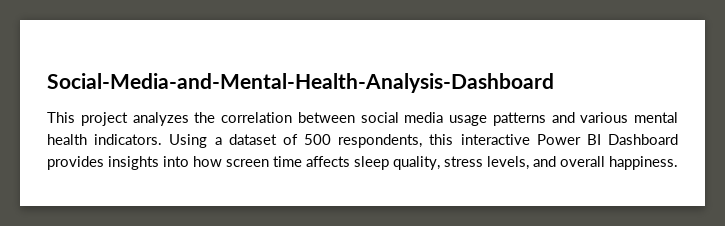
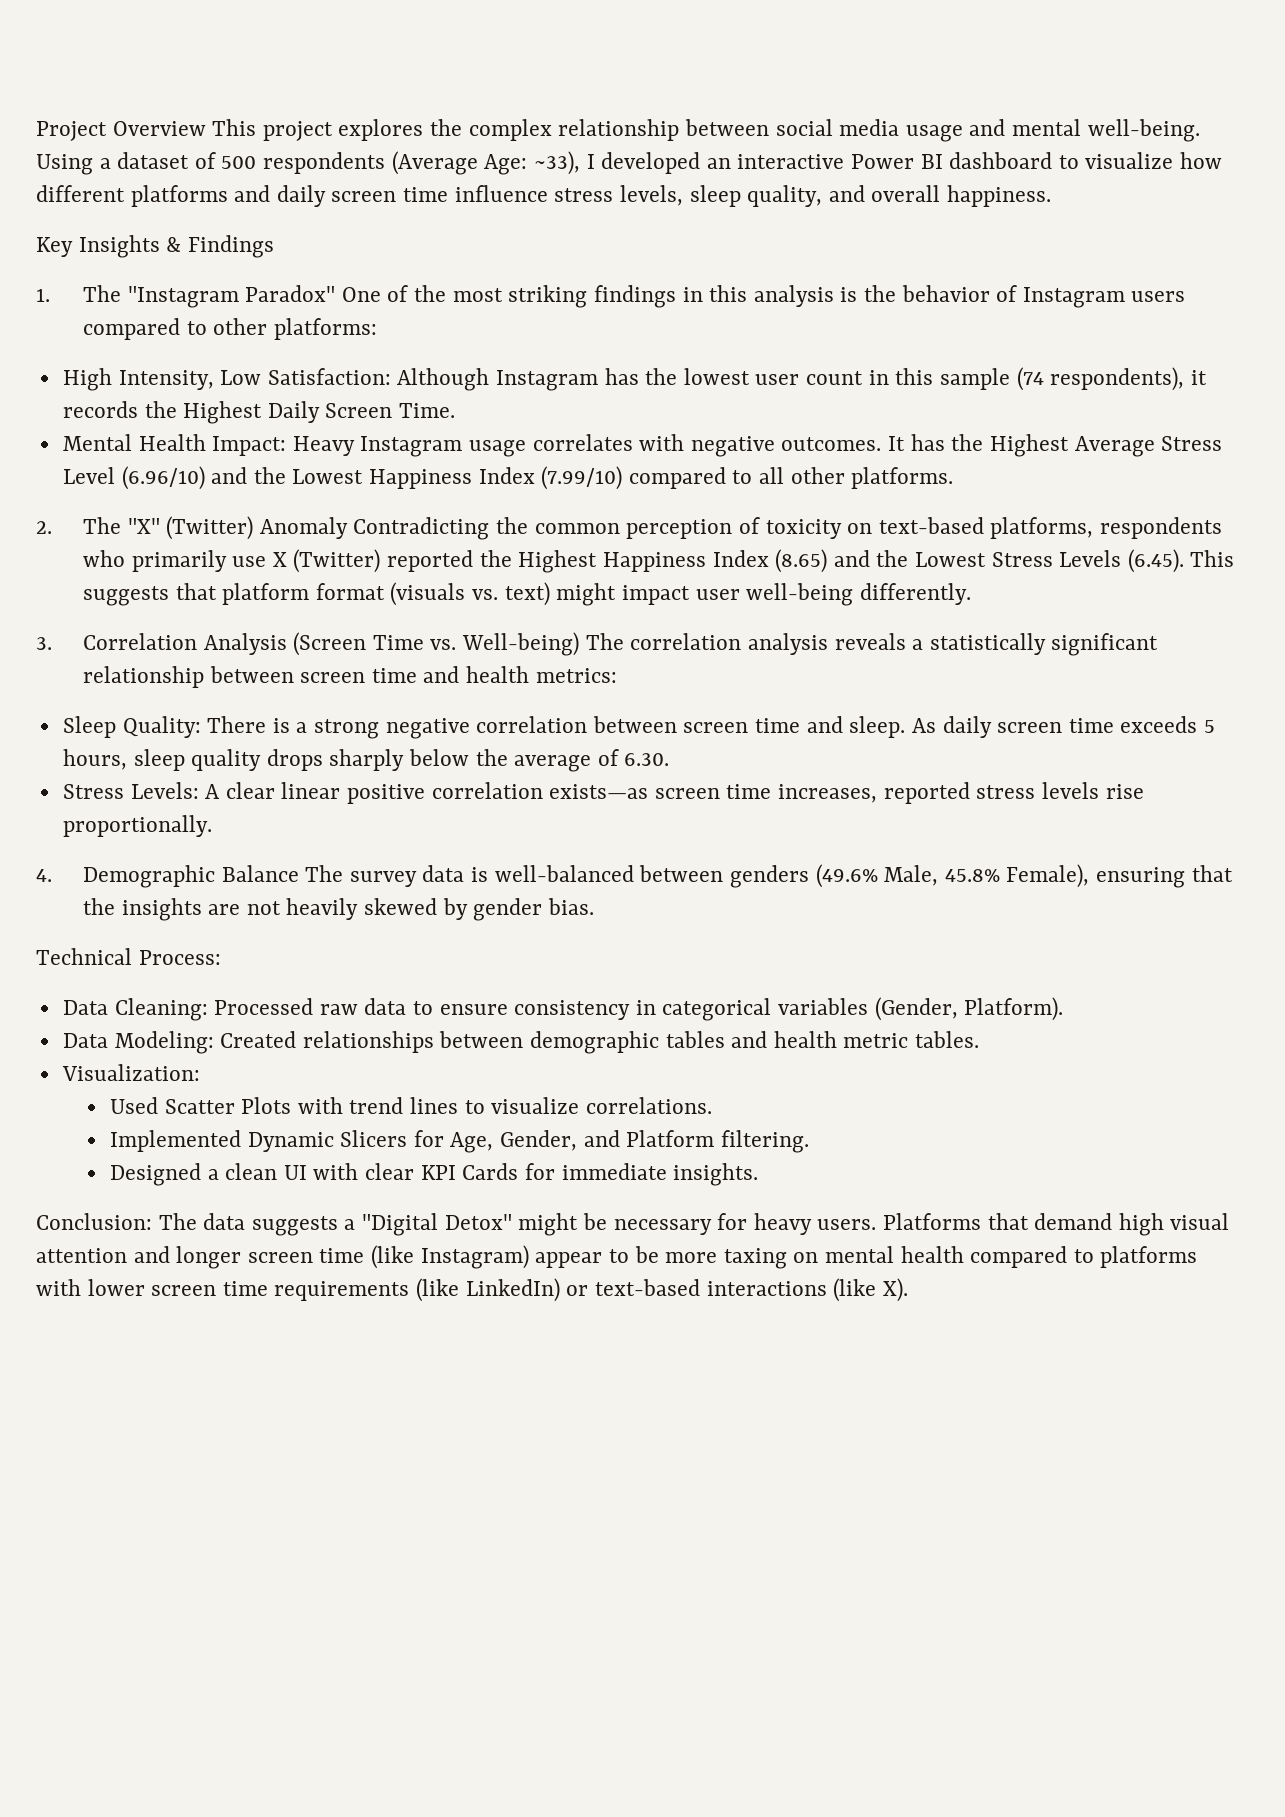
- Social-Media-and-Mental-Health-Analysis-Dashboard
- This project analyzes the correlation between social media usage patterns and various mental health indicators.
+ Project Overview This project explores the complex relationship between social media usage and mental well-being.
- Using a dataset of 500 respondents, this interactive Power BI Dashboard provides insights into how screen time affects sleep quality, stress levels, and overall happiness.
+ Using a dataset of 500 respondents (Average Age: ~33), I developed an interactive Power BI dashboard to visualize how different platforms and daily screen time influence stress levels, sleep quality, and overall happiness.
+ Key Insights & Findings
+ 1. The "Instagram Paradox" One of the most striking findings in this analysis is the behavior of Instagram users compared to other platforms:
+ High Intensity, Low Satisfaction: Although Instagram has the lowest user count in this sample (74 respondents), it records the Highest Daily Screen Time.
+ Mental Health Impact: Heavy Instagram usage correlates with negative outcomes. It has the Highest Average Stress Level (6.96/10) and the Lowest Happiness Index (7.99/10) compared to all other platforms.
+ 2. The "X" (Twitter) Anomaly Contradicting the common perception of toxicity on text-based platforms, respondents who primarily use X (Twitter) reported the Highest Happiness Index (8.65) and the Lowest Stress Levels (6.45). This suggests that platform format (visuals vs. text) might impact user well-being differently.
+ 3. Correlation Analysis (Screen Time vs. Well-being) The correlation analysis reveals a statistically significant relationship between screen time and health metrics:
+ Sleep Quality: There is a strong negative correlation between screen time and sleep. As daily screen time exceeds 5 hours, sleep quality drops sharply below the average of 6.30.
+ Stress Levels: A clear linear positive correlation exists—as screen time increases, reported stress levels rise proportionally.
+ 4. Demographic Balance The survey data is well-balanced between genders (49.6% Male, 45.8% Female), ensuring that the insights are not heavily skewed by gender bias.
+ Technical Process:
+ Data Cleaning: Processed raw data to ensure consistency in categorical variables (Gender, Platform).
+ Data Modeling: Created relationships between demographic tables and health metric tables.
+ Visualization:
+ Used Scatter Plots with trend lines to visualize correlations.
+ Implemented Dynamic Slicers for Age, Gender, and Platform filtering.
+ Designed a clean UI with clear KPI Cards for immediate insights.
+ Conclusion: The data suggests a "Digital Detox" might be necessary for heavy users. Platforms that demand high visual attention and longer screen time (like Instagram) appear to be more taxing on mental health compared to platforms with lower screen time requirements (like LinkedIn) or text-based interactions (like X).

